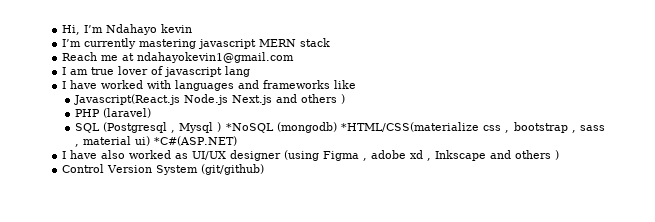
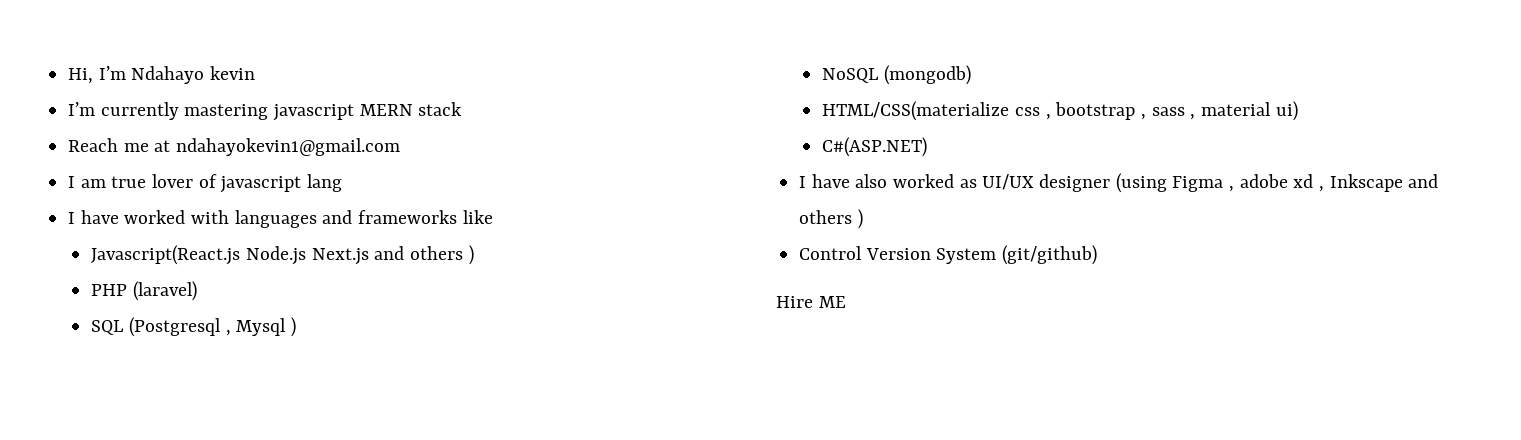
- SQL (Postgresql , Mysql ) *NoSQL (mongodb) *HTML/CSS(materialize css , bootstrap , sass , material ui) *C#(ASP.NET)
+ SQL (Postgresql , Mysql )
+ NoSQL (mongodb)
+ HTML/CSS(materialize css , bootstrap , sass , material ui)
+ C#(ASP.NET)
+ Hire ME

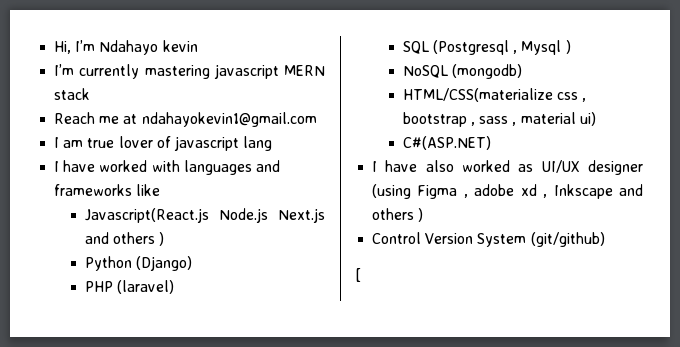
+ Python (Django)
- Hire ME
+ [

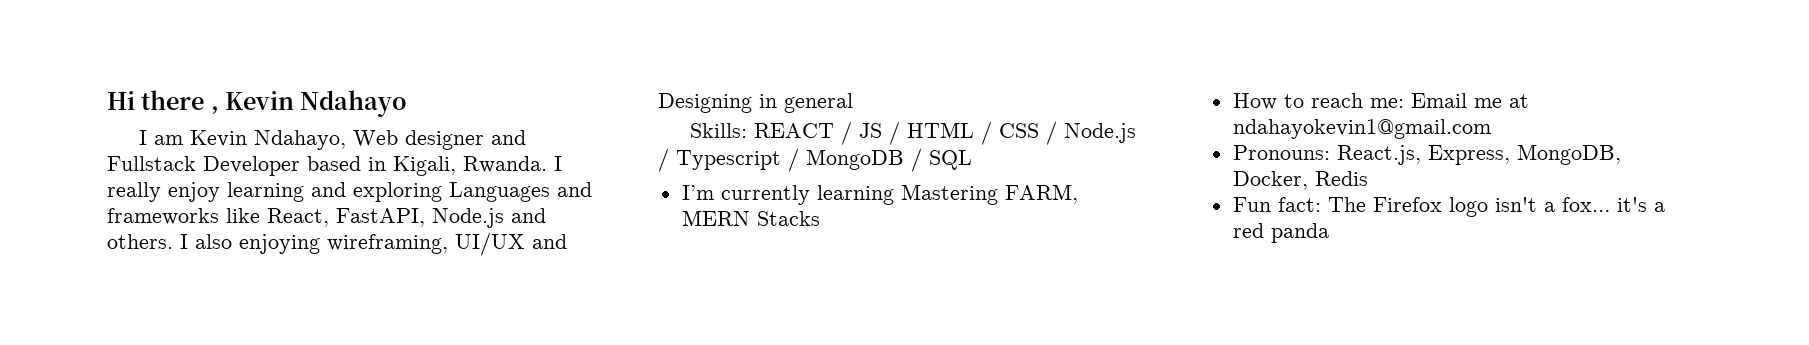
- Hi, I’m Ndahayo kevin
- I’m currently mastering javascript MERN stack
- Reach me at ndahayokevin1@gmail.com
- I am true lover of javascript lang
- I have worked with languages and frameworks like
- Javascript(React.js Node.js Next.js and others )
- Python (Django)
- PHP (laravel)
- SQL (Postgresql , Mysql )
- NoSQL (mongodb)
- HTML/CSS(materialize css , bootstrap , sass , material ui)
- C#(ASP.NET)
- I have also worked as UI/UX designer (using Figma , adobe xd , Inkscape and others )
- Control Version System (git/github)
- [
+ Hi there , Kevin Ndahayo
+ I am Kevin Ndahayo, Web designer and Fullstack Developer based in Kigali, Rwanda. I really enjoy learning and exploring Languages and frameworks like React, FastAPI, Node.js and others. I also enjoying wireframing, UI/UX and Designing in general
+ Skills: REACT / JS / HTML / CSS / Node.js / Typescript / MongoDB / SQL
+ I’m currently learning Mastering FARM, MERN Stacks
+ How to reach me: Email me at ndahayokevin1@gmail.com
+ Pronouns: React.js, Express, MongoDB, Docker, Redis
+ Fun fact: The Firefox logo isn't a fox… it's a red panda

